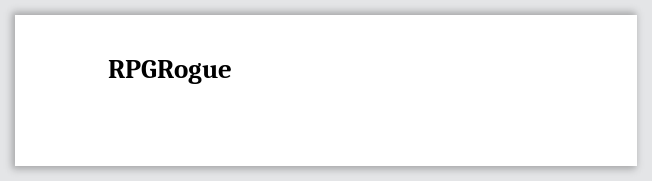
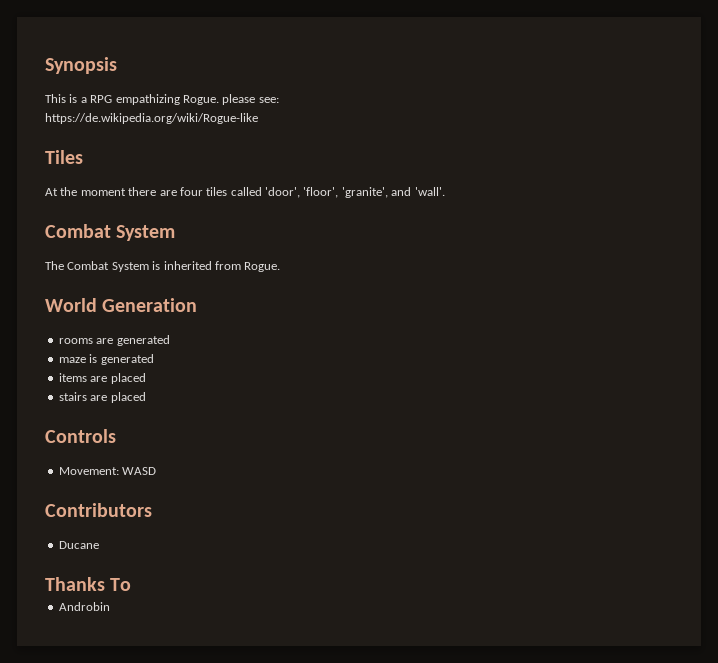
- RPGRogue
+ Synopsis
+ This is a RPG empathizing Rogue. please see:
+ https://de.wikipedia.org/wiki/Rogue-like
+ Tiles
+ At the moment there are four tiles called 'door', 'floor', 'granite', and 'wall'.
+ Combat System
+ The Combat System is inherited from Rogue.
+ World Generation
+ rooms are generated
+ maze is generated
+ items are placed
+ stairs are placed
+ Controls
+ Movement: WASD
+ Contributors
+ Ducane
+ Thanks To
+ Androbin

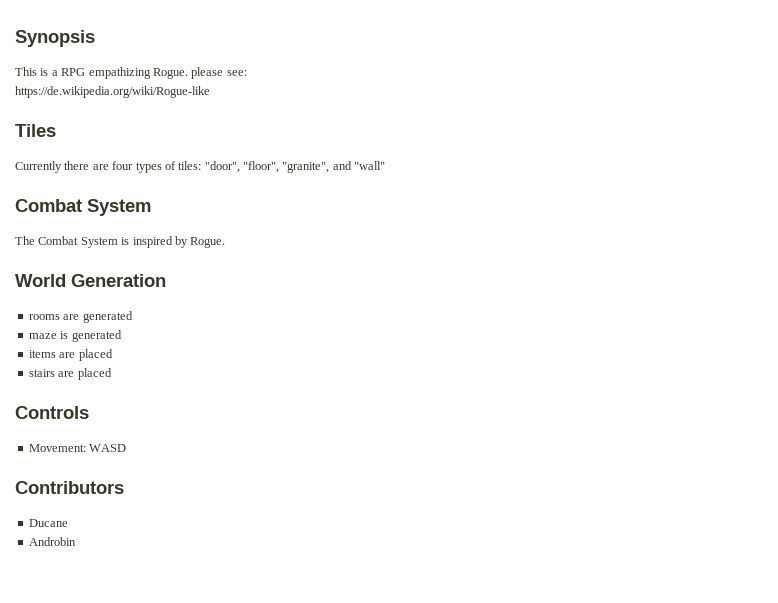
- At the moment there are four tiles called 'door', 'floor', 'granite', and 'wall'.
+ Currently there are four types of tiles: "door", "floor", "granite", and "wall"
- The Combat System is inherited from Rogue.
+ The Combat System is inspired by Rogue.
- Thanks To

